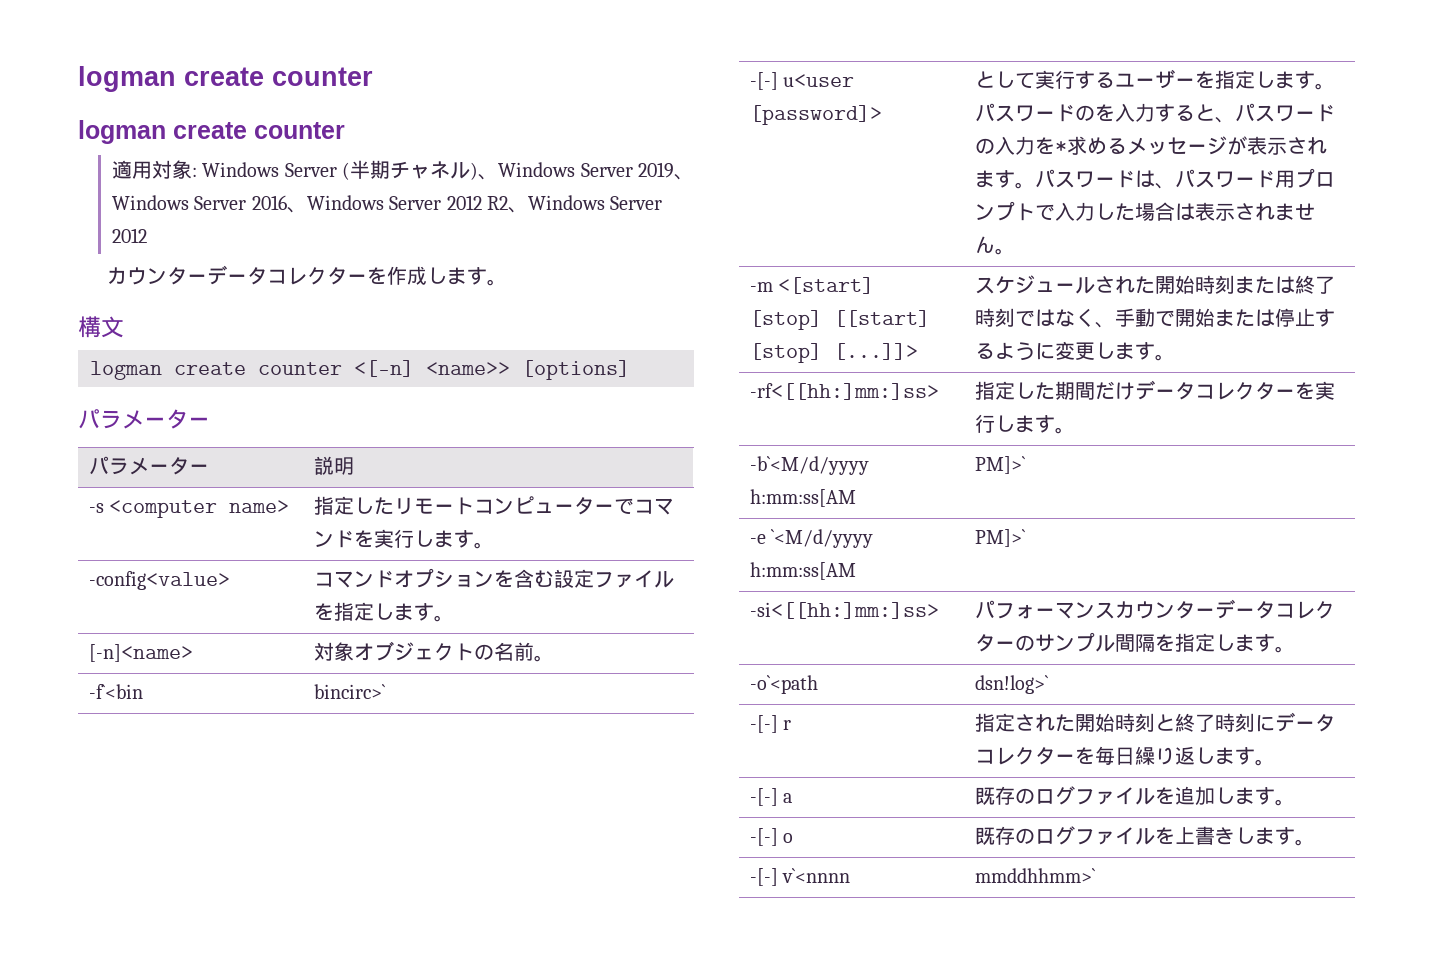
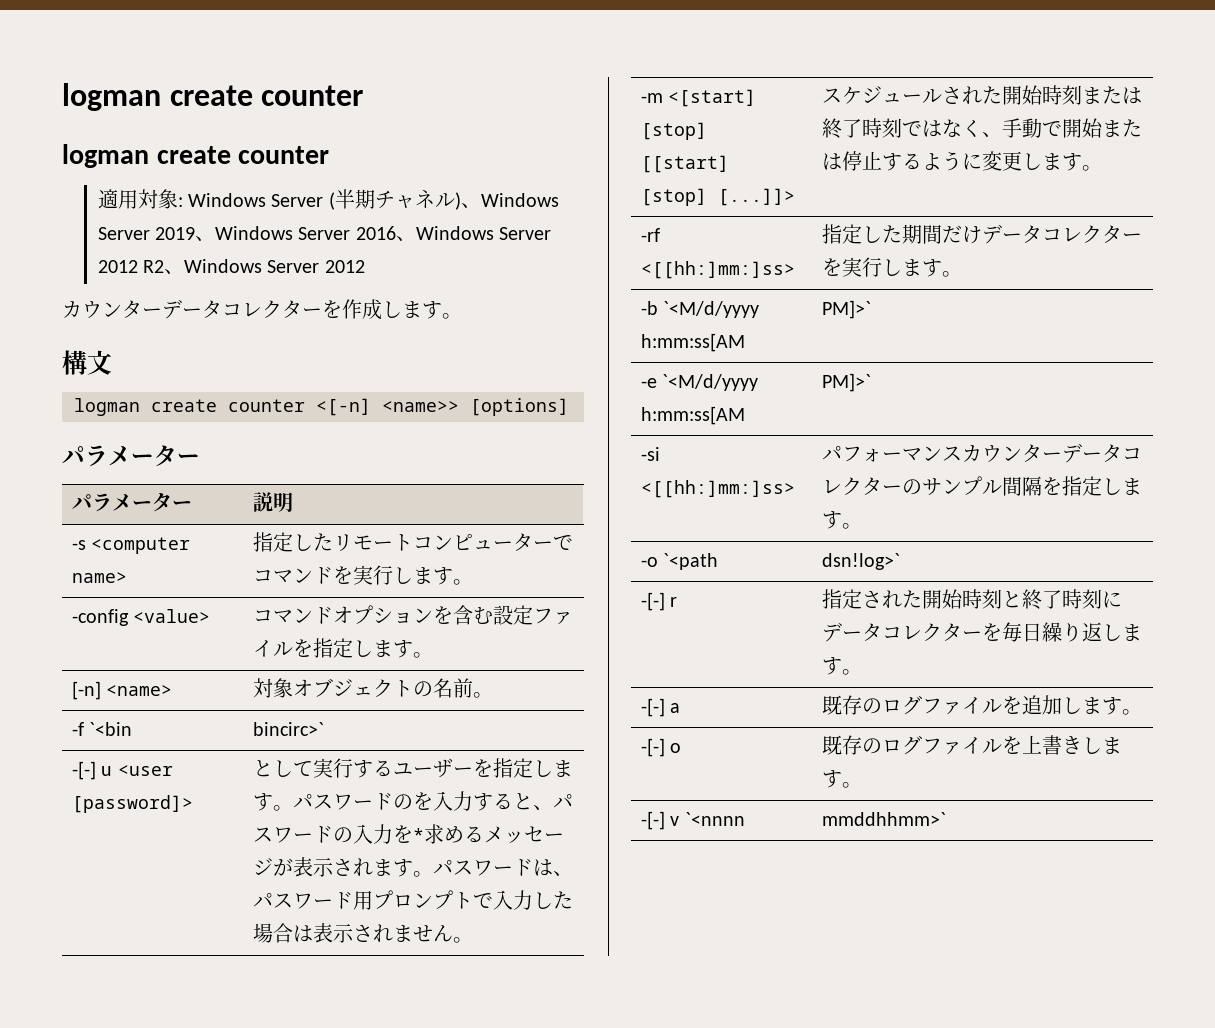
- -config<value> | コマンドオプションを含む設定ファイルを指定します。
+ -config <value> | コマンドオプションを含む設定ファイルを指定します。
- [-n]<name> | 対象オブジェクトの名前。
+ [-n] <name> | 対象オブジェクトの名前。
- -f`<bin | bincirc>`
+ -f `<bin | bincirc>`
- -[-] u<user [password]>
+ -[-] u <user [password]>
- -rf<[[hh:]mm:]ss> | 指定した期間だけデータコレクターを実行します。
+ -rf <[[hh:]mm:]ss> | 指定した期間だけデータコレクターを実行します。
- -b`<M/d/yyyy h:mm:ss[AM | PM]>`
+ -b `<M/d/yyyy h:mm:ss[AM | PM]>`
- -si<[[hh:]mm:]ss> | パフォーマンスカウンターデータコレクターのサンプル間隔を指定します。
+ -si <[[hh:]mm:]ss> | パフォーマンスカウンターデータコレクターのサンプル間隔を指定します。
- -o`<path | dsn!log>`
+ -o `<path | dsn!log>`
- -[-] v`<nnnn | mmddhhmm>`
+ -[-] v `<nnnn | mmddhhmm>`

